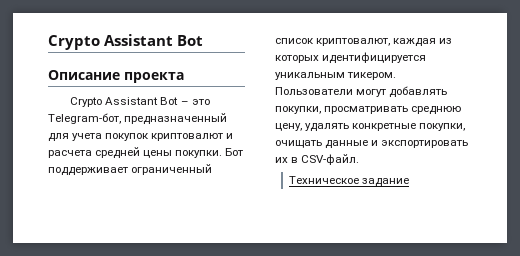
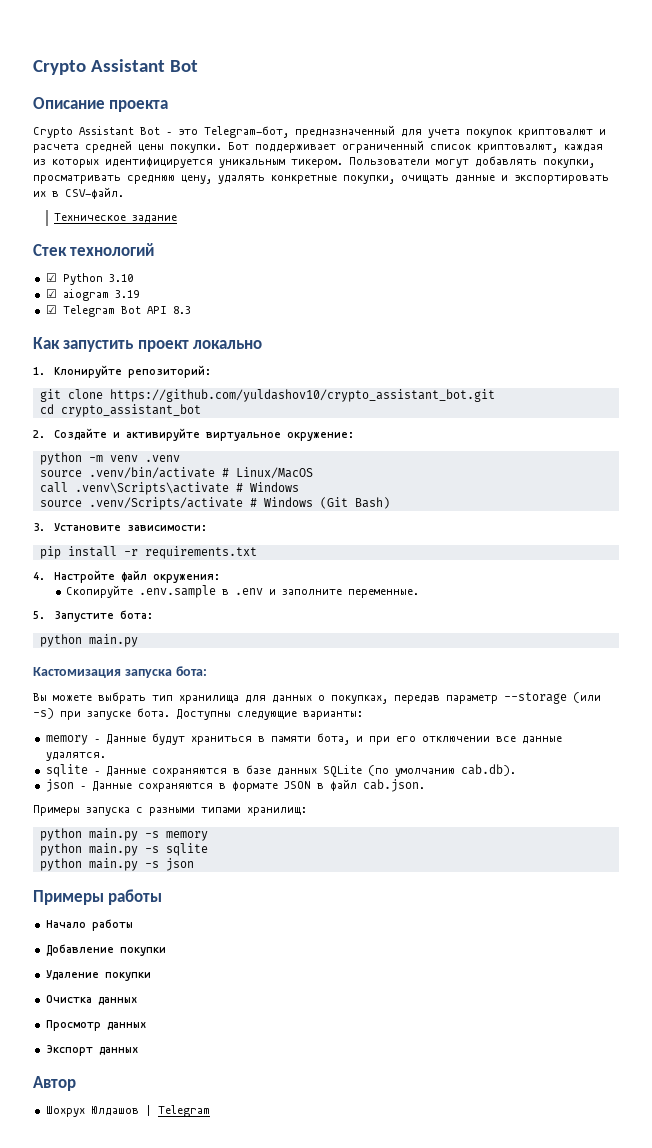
+ Стек технологий
+ ☑ Python 3.10
+ ☑ aiogram 3.19
+ ☑ Telegram Bot API 8.3
+ Как запустить проект локально
+ 1. Клонируйте репозиторий:
+ git clone https://github.com/yuldashov10/crypto_assistant_bot.git
+ cd crypto_assistant_bot
+ 2. Создайте и активируйте виртуальное окружение:
+ python -m venv .venv
+ source .venv/bin/activate # Linux/MacOS
+ call .venv\Scripts\activate # Windows
+ source .venv/Scripts/activate # Windows (Git Bash)
+ 3. Установите зависимости:
+ pip install -r requirements.txt
+ 4. Настройте файл окружения:
+ Скопируйте .env.sample в .env и заполните переменные.
+ 5. Запустите бота:
+ python main.py
+ Кастомизация запуска бота:
+ Вы можете выбрать тип хранилища для данных о покупках, передав параметр --storage (или -s) при запуске бота. Доступны следующие варианты:
+ memory – Данные будут храниться в памяти бота, и при его отключении все данные удалятся.
+ sqlite – Данные сохраняются в базе данных SQLite (по умолчанию cab.db).
+ json – Данные сохраняются в формате JSON в файл cab.json.
+ Примеры запуска с разными типами хранилищ:
+ python main.py -s memory
+ python main.py -s sqlite
+ python main.py -s json
+ Примеры работы
+ Начало работы
+ Добавление покупки
+ Удаление покупки
+ Очистка данных
+ Просмотр данных
+ Экспорт данных
+ Автор
+ Шохрух Юлдашов | Telegram

